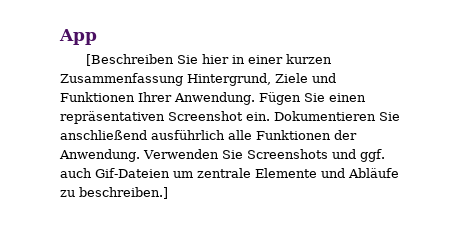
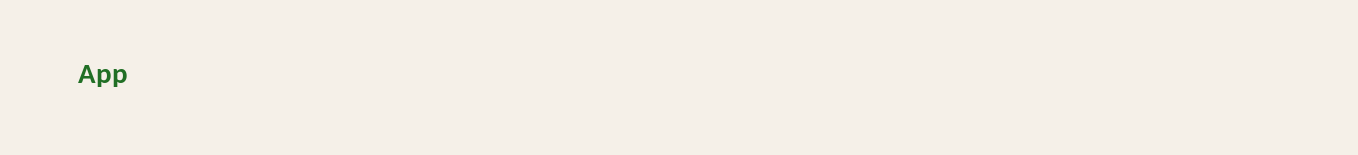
- [Beschreiben Sie hier in einer kurzen Zusammenfassung Hintergrund, Ziele und Funktionen Ihrer Anwendung. Fügen Sie einen repräsentativen Screenshot ein. Dokumentieren Sie anschließend ausführlich alle Funktionen der Anwendung. Verwenden Sie Screenshots und ggf. auch Gif-Dateien um zentrale Elemente und Abläufe zu beschreiben.]

